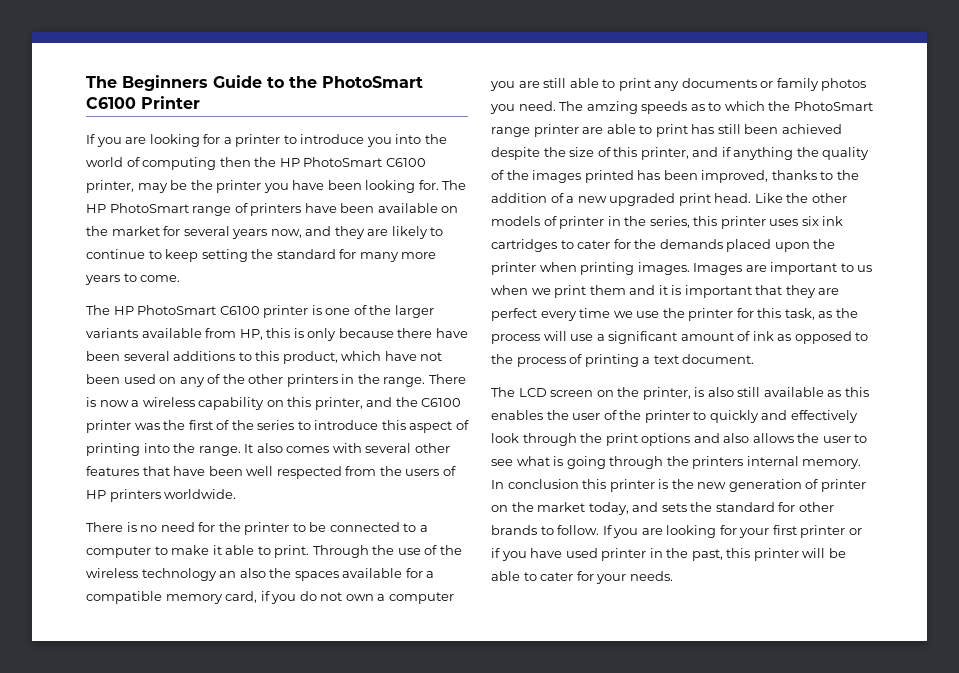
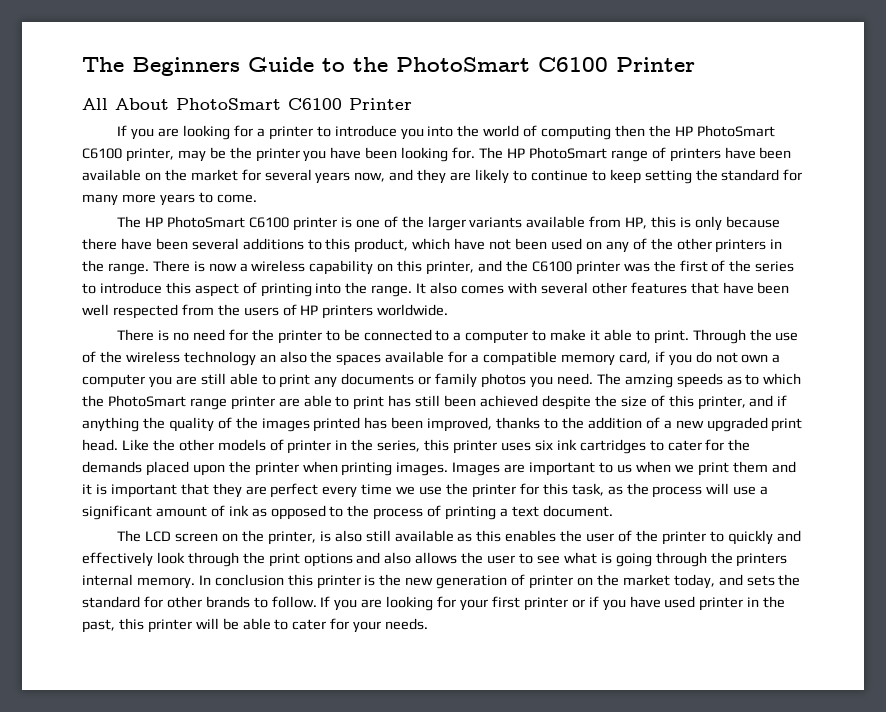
+ All About PhotoSmart C6100 Printer

